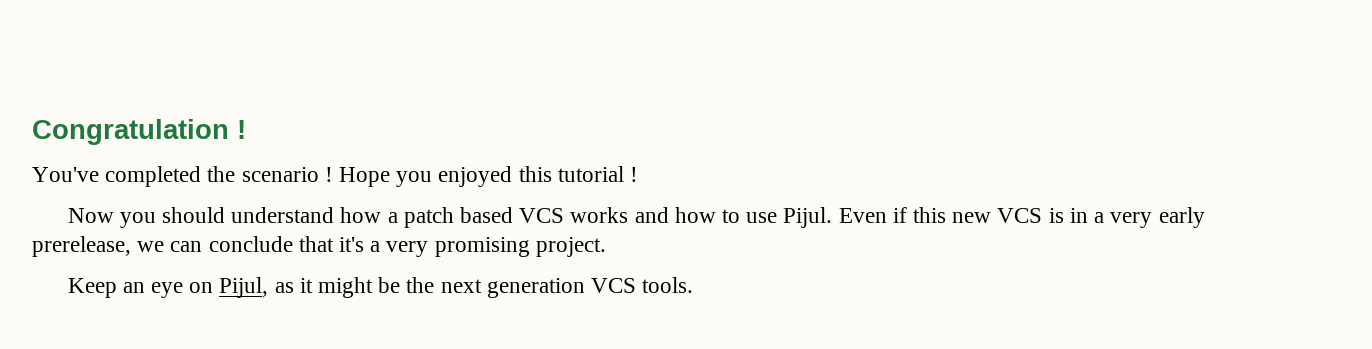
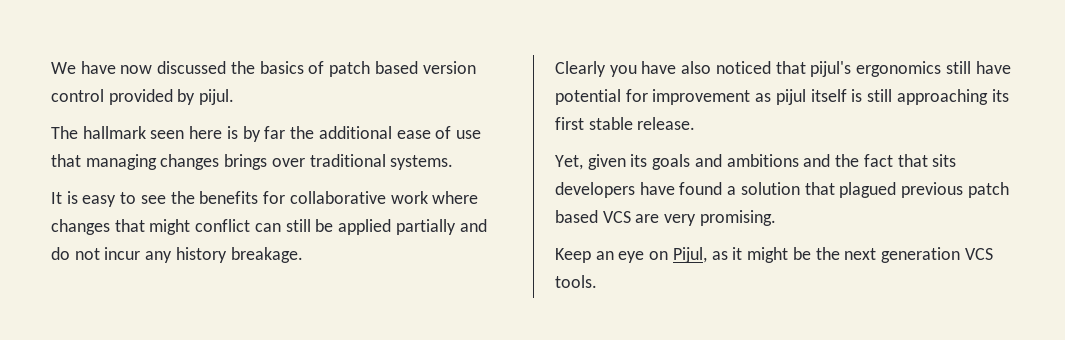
- Congratulation !
- You've completed the scenario ! Hope you enjoyed this tutorial !
- Now you should understand how a patch based VCS works and how to use Pijul. Even if this new VCS is in a very early prerelease, we can conclude that it's a very promising project.
+ We have now discussed the basics of patch based version control provided by pijul.
+ The hallmark seen here is by far the additional ease of use that managing changes brings over traditional systems.
+ It is easy to see the benefits for collaborative work where changes that might conflict can still be applied partially and do not incur any history breakage.
+ Clearly you have also noticed that pijul's ergonomics still have potential for improvement as pijul itself is still approaching its first stable release.
+ Yet, given its goals and ambitions and the fact that sits developers have found a solution that plagued previous patch based VCS are very promising.

